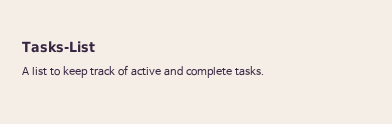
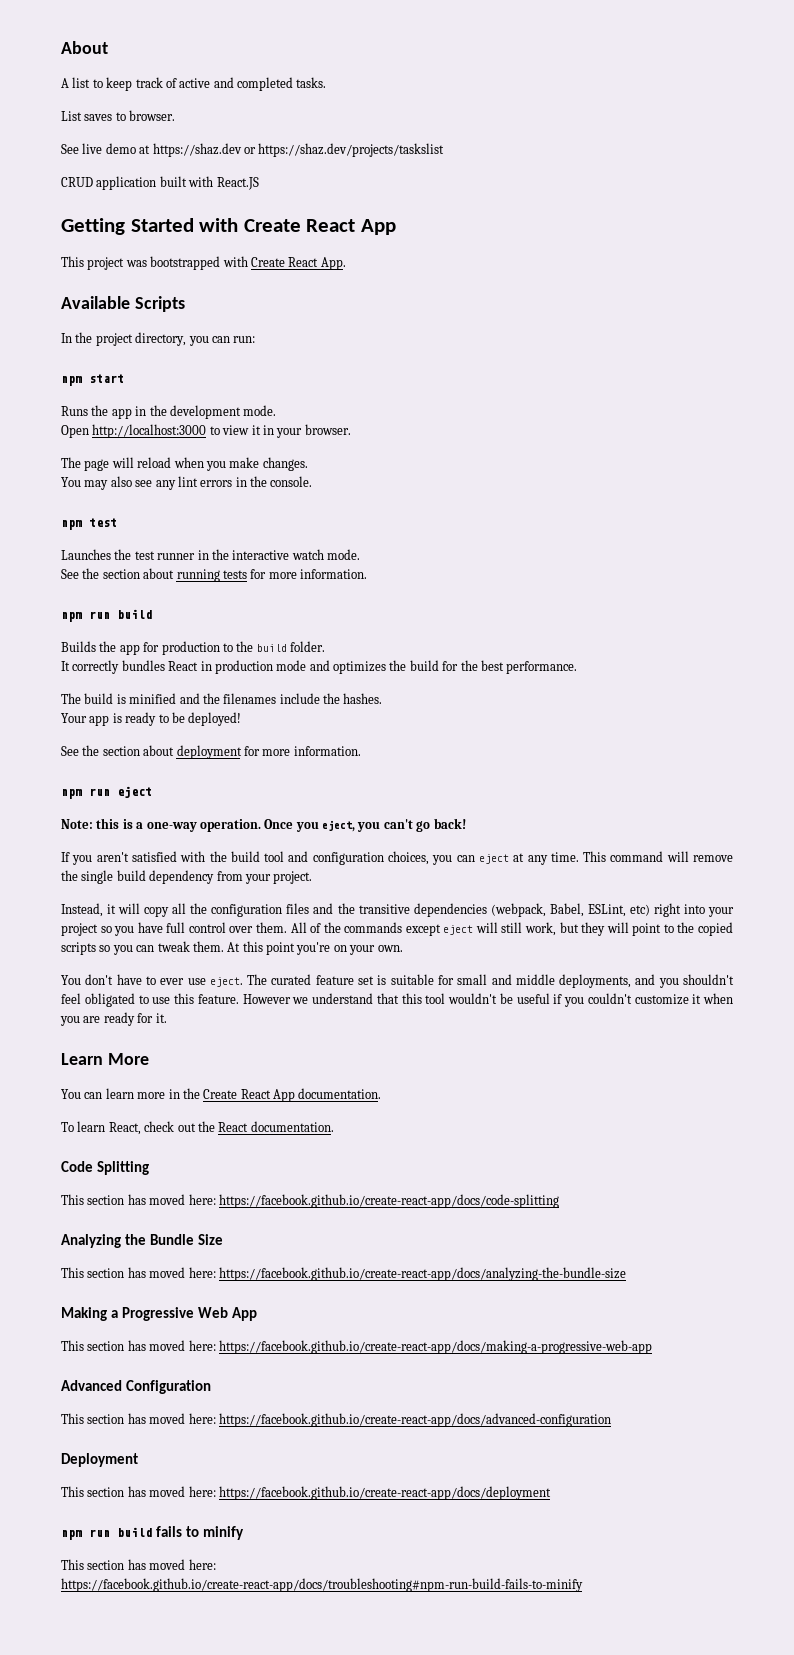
- Tasks-List
+ About
- A list to keep track of active and complete tasks.
+ A list to keep track of active and completed tasks.
+ List saves to browser.
+ See live demo at https://shaz.dev or https://shaz.dev/projects/taskslist
+ CRUD application built with React.JS
+ Getting Started with Create React App
+ This project was bootstrapped with Create React App.
+ Available Scripts
+ In the project directory, you can run:
+ npm start
+ Runs the app in the development mode.
+ Open http://localhost:3000 to view it in your browser.
+ The page will reload when you make changes.
+ You may also see any lint errors in the console.
+ npm test
+ Launches the test runner in the interactive watch mode.
+ See the section about running tests for more information.
+ npm run build
+ Builds the app for production to the build folder.
+ It correctly bundles React in production mode and optimizes the build for the best performance.
+ The build is minified and the filenames include the hashes.
+ Your app is ready to be deployed!
+ See the section about deployment for more information.
+ npm run eject
+ Note: this is a one-way operation. Once you eject, you can't go back!
+ If you aren't satisfied with the build tool and configuration choices, you can eject at any time. This command will remove the single build dependency from your project.
+ Instead, it will copy all the configuration files and the transitive dependencies (webpack, Babel, ESLint, etc) right into your project so you have full control over them. All of the commands except eject will still work, but they will point to the copied scripts so you can tweak them. At this point you're on your own.
+ You don't have to ever use eject. The curated feature set is suitable for small and middle deployments, and you shouldn't feel obligated to use this feature. However we understand that this tool wouldn't be useful if you couldn't customize it when you are ready for it.
+ Learn More
+ You can learn more in the Create React App documentation.
+ To learn React, check out the React documentation.
+ Code Splitting
+ This section has moved here: https://facebook.github.io/create-react-app/docs/code-splitting
+ Analyzing the Bundle Size
+ This section has moved here: https://facebook.github.io/create-react-app/docs/analyzing-the-bundle-size
+ Making a Progressive Web App
+ This section has moved here: https://facebook.github.io/create-react-app/docs/making-a-progressive-web-app
+ Advanced Configuration
+ This section has moved here: https://facebook.github.io/create-react-app/docs/advanced-configuration
+ Deployment
+ This section has moved here: https://facebook.github.io/create-react-app/docs/deployment
+ npm run build fails to minify
+ This section has moved here: https://facebook.github.io/create-react-app/docs/troubleshooting#npm-run-build-fails-to-minify

